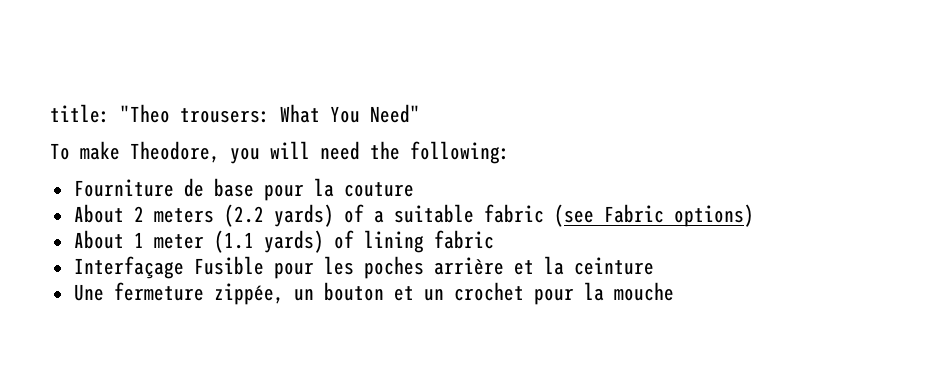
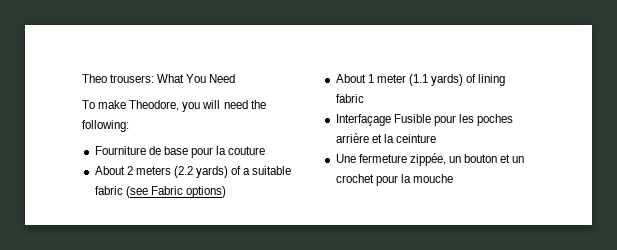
- title: "Theo trousers: What You Need"
+ Theo trousers: What You Need

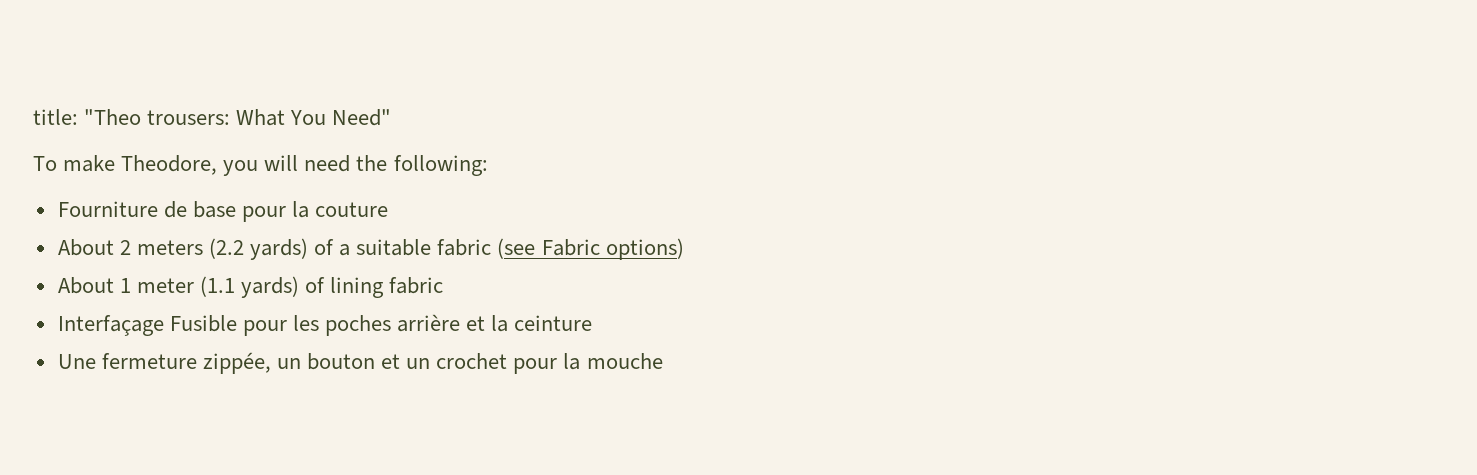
- Theo trousers: What You Need
+ title: "Theo trousers: What You Need"

